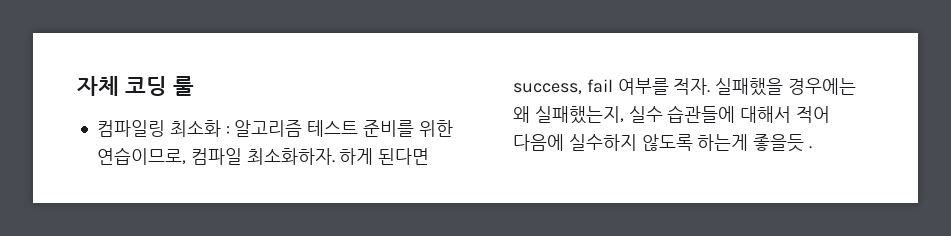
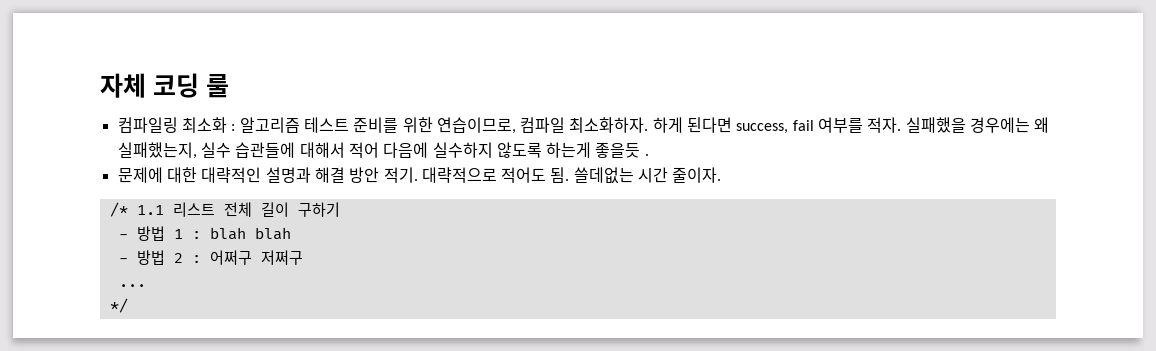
+ 문제에 대한 대략적인 설명과 해결 방안 적기. 대략적으로 적어도 됨. 쓸데없는 시간 줄이자.
+ /* 1.1 리스트 전체 길이 구하기
+ - 방법 1 : blah blah
+ - 방법 2 : 어쩌구 저쩌구
+ ...
+ */

